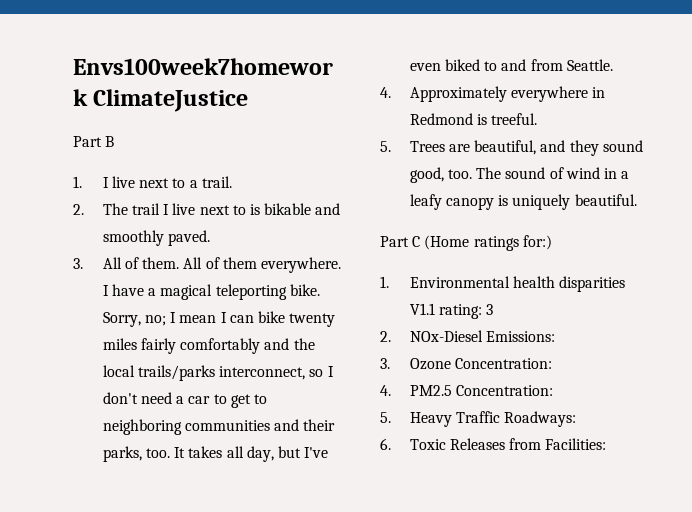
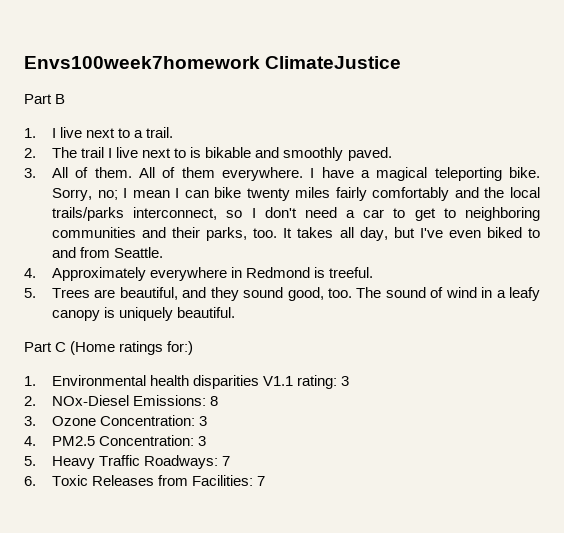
- 2. NOx-Diesel Emissions:
+ 2. NOx-Diesel Emissions: 8
- 3. Ozone Concentration:
+ 3. Ozone Concentration: 3
- 4. PM2.5 Concentration:
+ 4. PM2.5 Concentration: 3
- 5. Heavy Traffic Roadways:
+ 5. Heavy Traffic Roadways: 7
- 6. Toxic Releases from Facilities:
+ 6. Toxic Releases from Facilities: 7

